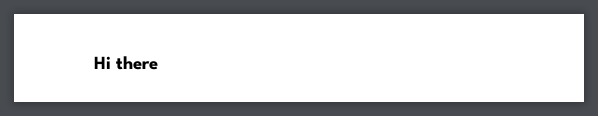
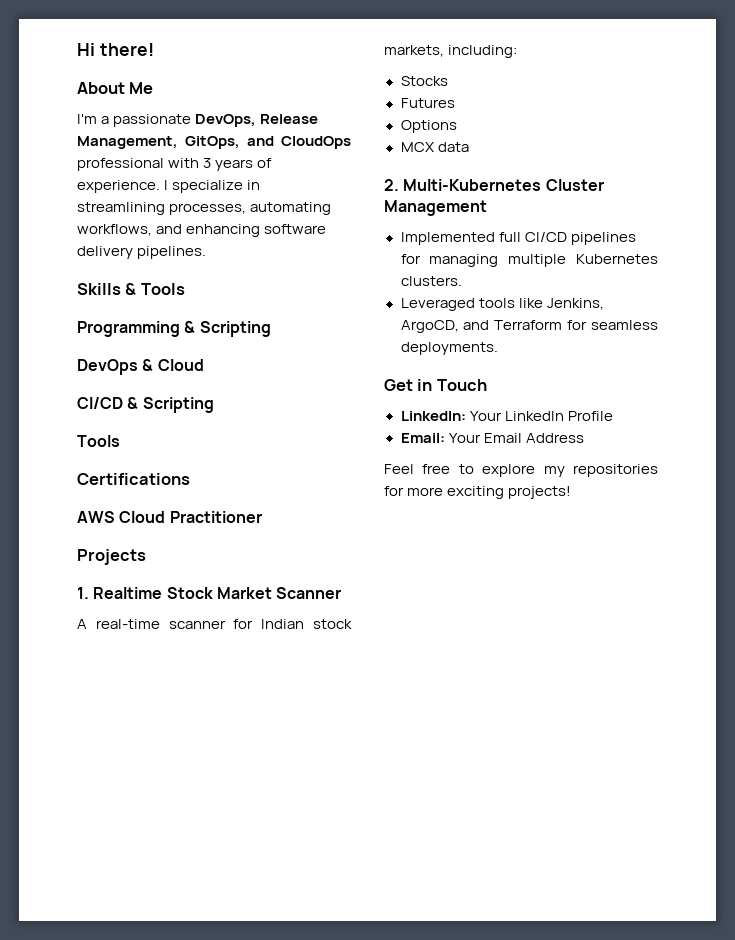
- Hi there
+ Hi there!
+ About Me
+ I'm a passionate DevOps, Release Management, GitOps, and CloudOps professional with 3 years of experience. I specialize in streamlining processes, automating workflows, and enhancing software delivery pipelines.
+ Skills & Tools
+ Programming & Scripting
+ DevOps & Cloud
+ CI/CD & Scripting
+ Tools
+ Certifications
+ AWS Cloud Practitioner
+ Projects
+ 1. Realtime Stock Market Scanner
+ A real-time scanner for Indian stock markets, including:
+ Stocks
+ Futures
+ Options
+ MCX data
+ 2. Multi-Kubernetes Cluster Management
+ Implemented full CI/CD pipelines for managing multiple Kubernetes clusters.
+ Leveraged tools like Jenkins, ArgoCD, and Terraform for seamless deployments.
+ Get in Touch
+ LinkedIn: Your LinkedIn Profile
+ Email: Your Email Address
+ Feel free to explore my repositories for more exciting projects!

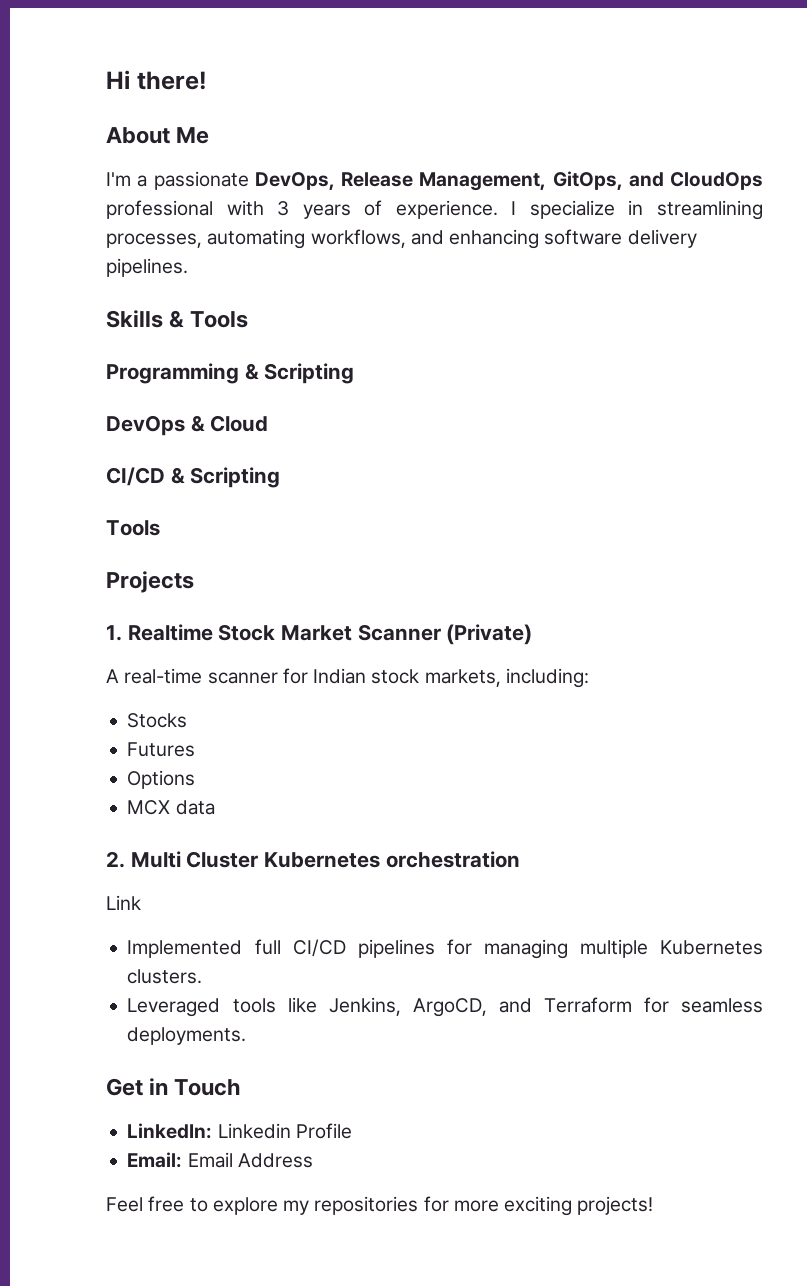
- Certifications
- AWS Cloud Practitioner
- 1. Realtime Stock Market Scanner
+ 1. Realtime Stock Market Scanner (Private)
- 2. Multi-Kubernetes Cluster Management
+ 2. Multi Cluster Kubernetes orchestration
+ Link
- LinkedIn: Your LinkedIn Profile
+ LinkedIn: Linkedin Profile
- Email: Your Email Address
+ Email: Email Address

